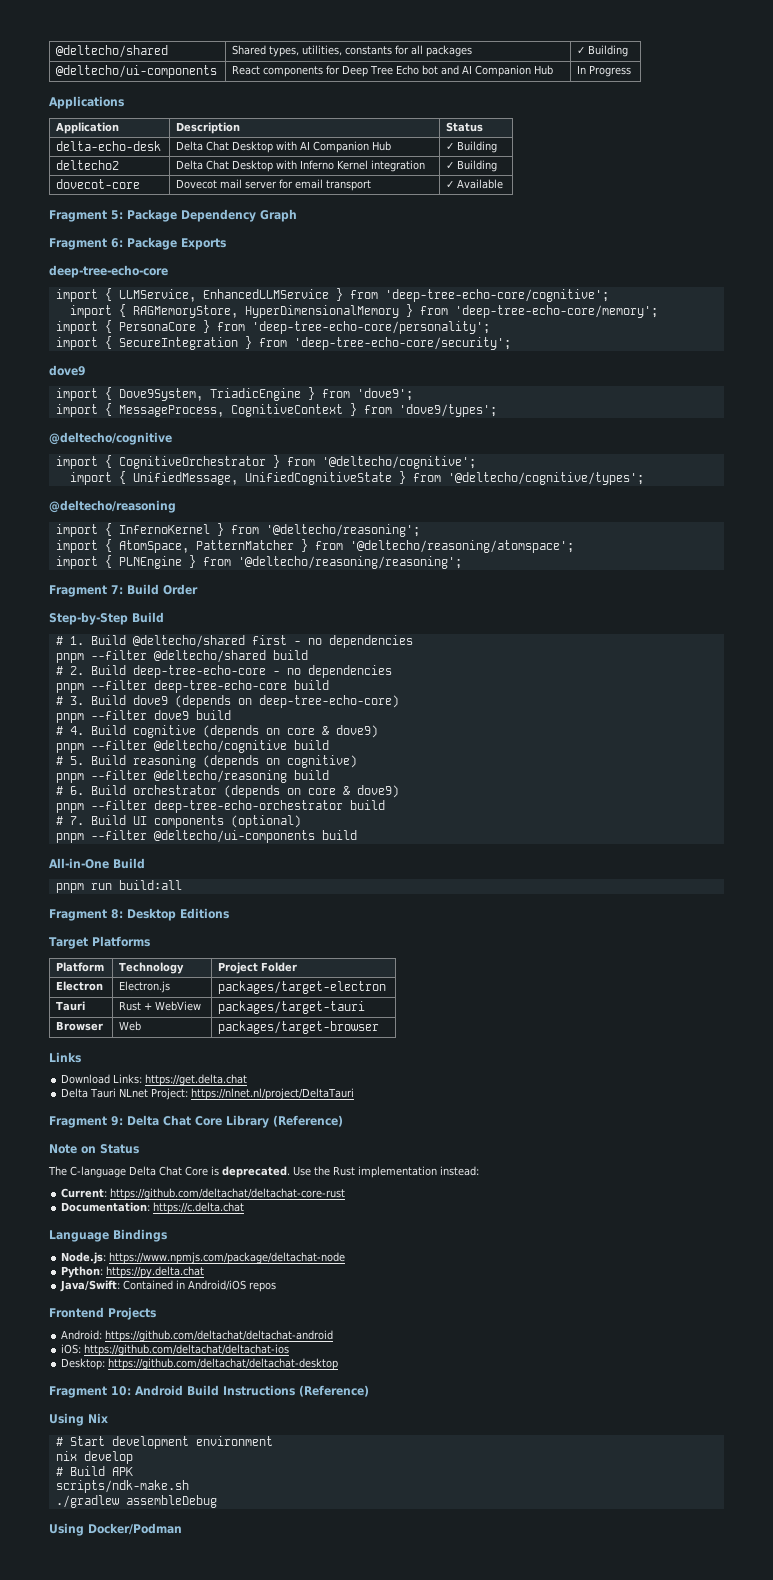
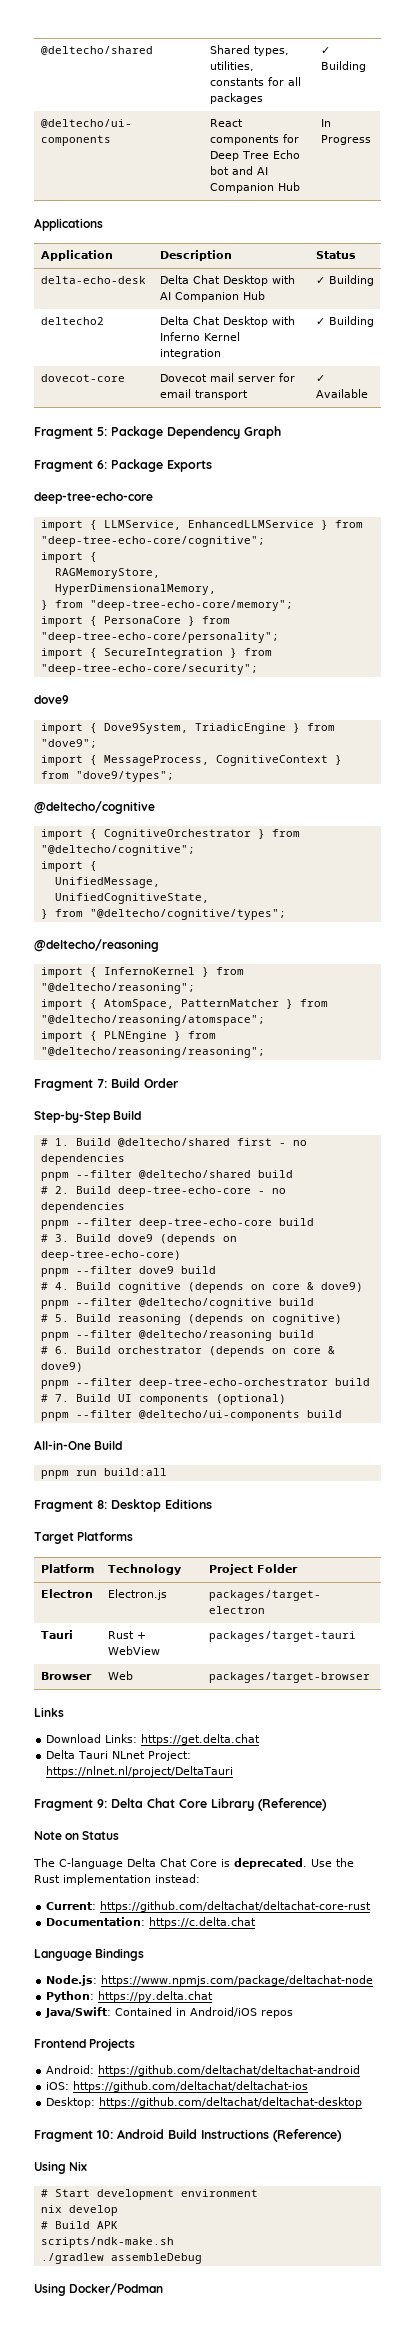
- import { LLMService, EnhancedLLMService } from 'deep-tree-echo-core/cognitive';
- import { RAGMemoryStore, HyperDimensionalMemory } from 'deep-tree-echo-core/memory';
+ import { LLMService, EnhancedLLMService } from "deep-tree-echo-core/cognitive";
+ import {
+ RAGMemoryStore,
+ HyperDimensionalMemory,
+ } from "deep-tree-echo-core/memory";
- import { PersonaCore } from 'deep-tree-echo-core/personality';
+ import { PersonaCore } from "deep-tree-echo-core/personality";
- import { SecureIntegration } from 'deep-tree-echo-core/security';
+ import { SecureIntegration } from "deep-tree-echo-core/security";
- import { Dove9System, TriadicEngine } from 'dove9';
+ import { Dove9System, TriadicEngine } from "dove9";
- import { MessageProcess, CognitiveContext } from 'dove9/types';
+ import { MessageProcess, CognitiveContext } from "dove9/types";
- import { CognitiveOrchestrator } from '@deltecho/cognitive';
- import { UnifiedMessage, UnifiedCognitiveState } from '@deltecho/cognitive/types';
+ import { CognitiveOrchestrator } from "@deltecho/cognitive";
+ import {
+ UnifiedMessage,
+ UnifiedCognitiveState,
+ } from "@deltecho/cognitive/types";
- import { InfernoKernel } from '@deltecho/reasoning';
+ import { InfernoKernel } from "@deltecho/reasoning";
- import { AtomSpace, PatternMatcher } from '@deltecho/reasoning/atomspace';
+ import { AtomSpace, PatternMatcher } from "@deltecho/reasoning/atomspace";
- import { PLNEngine } from '@deltecho/reasoning/reasoning';
+ import { PLNEngine } from "@deltecho/reasoning/reasoning";

